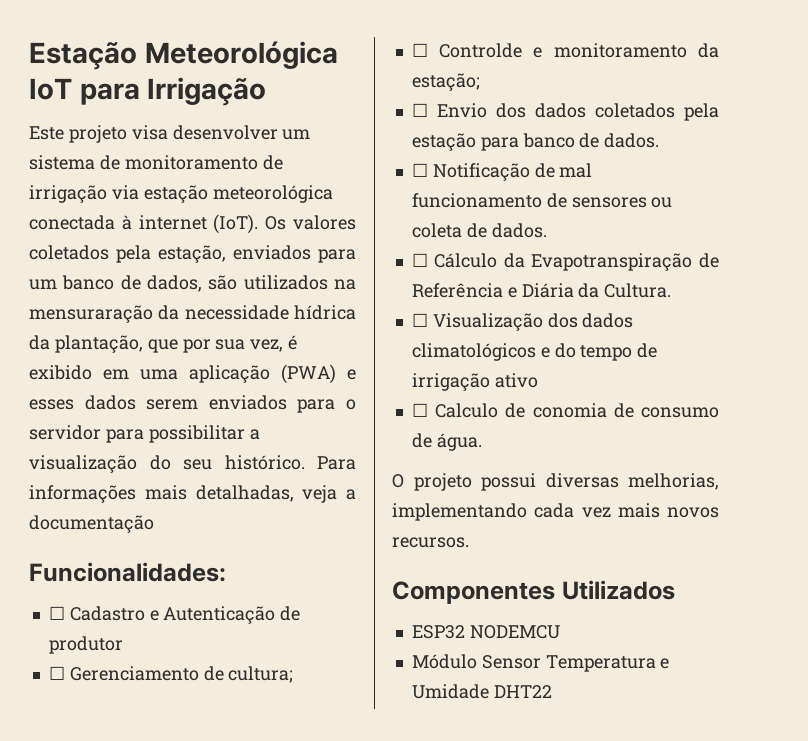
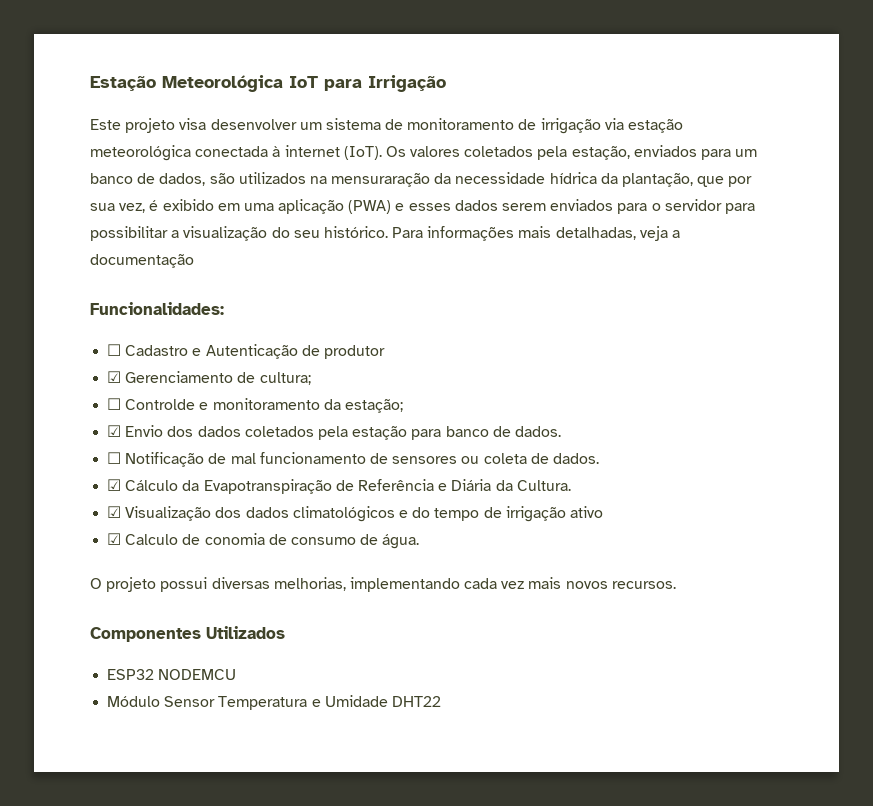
- ☐ Gerenciamento de cultura;
+ ☑ Gerenciamento de cultura;
- ☐ Envio dos dados coletados pela estação para banco de dados.
+ ☑ Envio dos dados coletados pela estação para banco de dados.
- ☐ Cálculo da Evapotranspiração de Referência e Diária da Cultura.
+ ☑ Cálculo da Evapotranspiração de Referência e Diária da Cultura.
- ☐ Visualização dos dados climatológicos e do tempo de irrigação ativo
+ ☑ Visualização dos dados climatológicos e do tempo de irrigação ativo
- ☐ Calculo de conomia de consumo de água.
+ ☑ Calculo de conomia de consumo de água.

